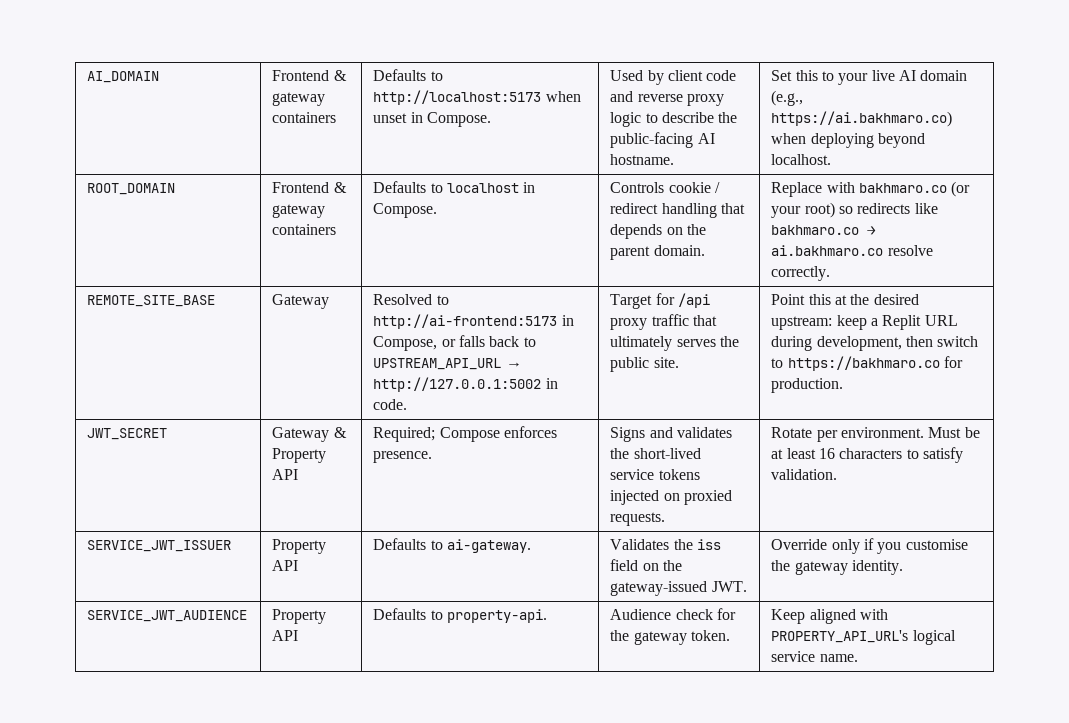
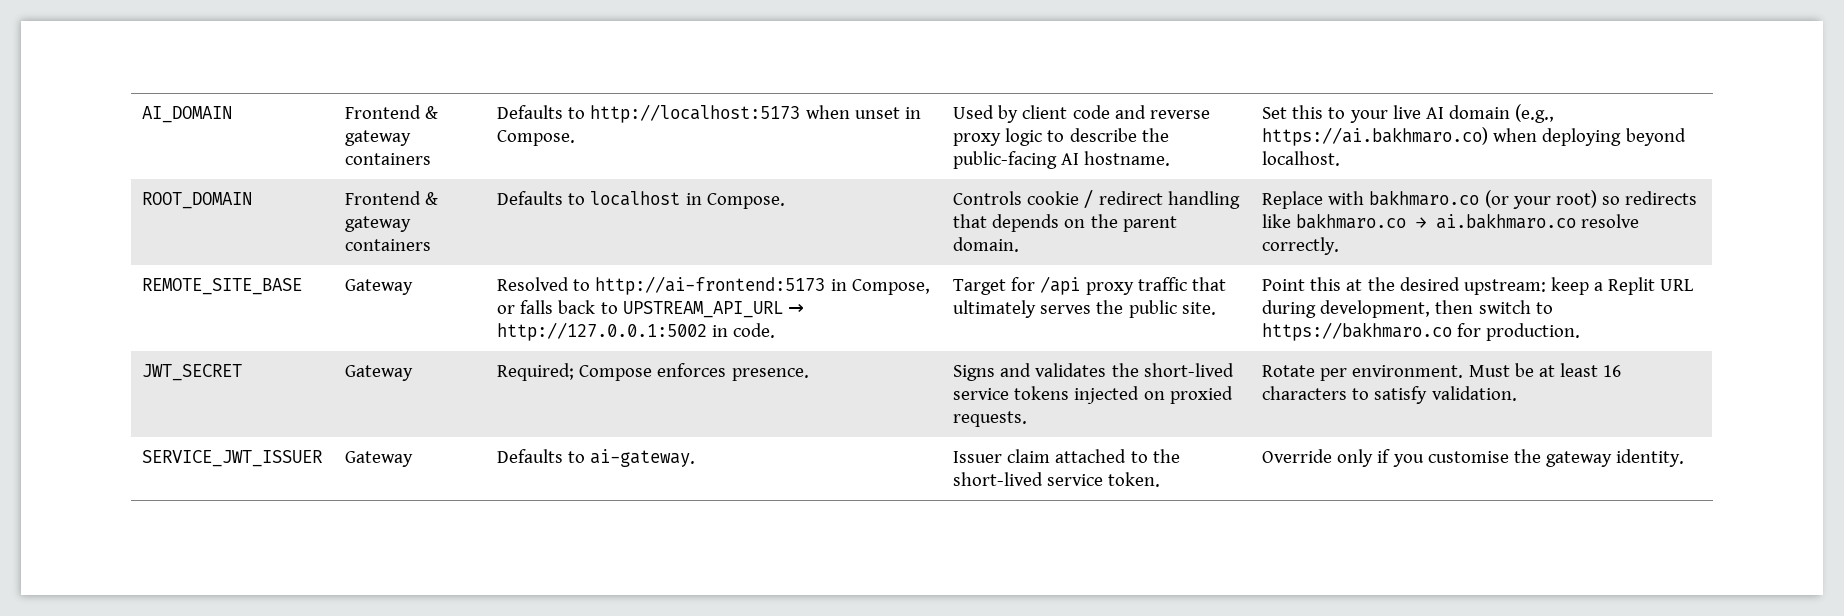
- JWT_SECRET | Gateway & Property API | Required; Compose enforces presence. | Signs and validates the short-lived service tokens injected on proxied requests. | Rotate per environment. Must be at least 16 characters to satisfy validation.
+ JWT_SECRET | Gateway | Required; Compose enforces presence. | Signs and validates the short-lived service tokens injected on proxied requests. | Rotate per environment. Must be at least 16 characters to satisfy validation.
- SERVICE_JWT_ISSUER | Property API | Defaults to ai-gateway. | Validates the iss field on the gateway-issued JWT. | Override only if you customise the gateway identity.
+ SERVICE_JWT_ISSUER | Gateway | Defaults to ai-gateway. | Issuer claim attached to the short-lived service token. | Override only if you customise the gateway identity.
- SERVICE_JWT_AUDIENCE | Property API | Defaults to property-api. | Audience check for the gateway token. | Keep aligned with PROPERTY_API_URL's logical service name.

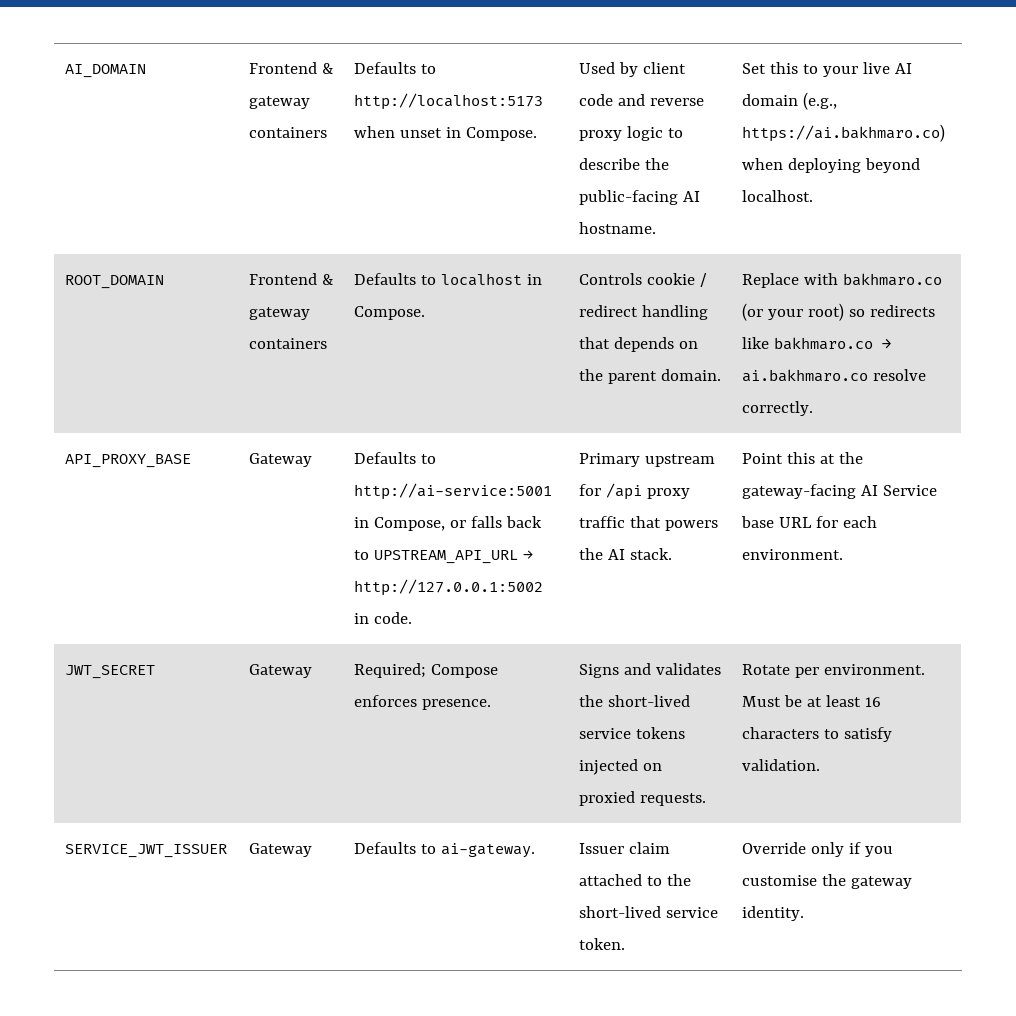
- REMOTE_SITE_BASE | Gateway | Resolved to http://ai-frontend:5173 in Compose, or falls back to UPSTREAM_API_URL → http://127.0.0.1:5002 in code.
+ API_PROXY_BASE | Gateway | Defaults to http://ai-service:5001 in Compose, or falls back to UPSTREAM_API_URL → http://127.0.0.1:5002 in code.
- Target for /api proxy traffic that ultimately serves the public site.
+ Primary upstream for /api proxy traffic that powers the AI stack.
- Point this at the desired upstream: keep a Replit URL during development, then switch to https://bakhmaro.co for production.
+ Point this at the gateway-facing AI Service base URL for each environment.

